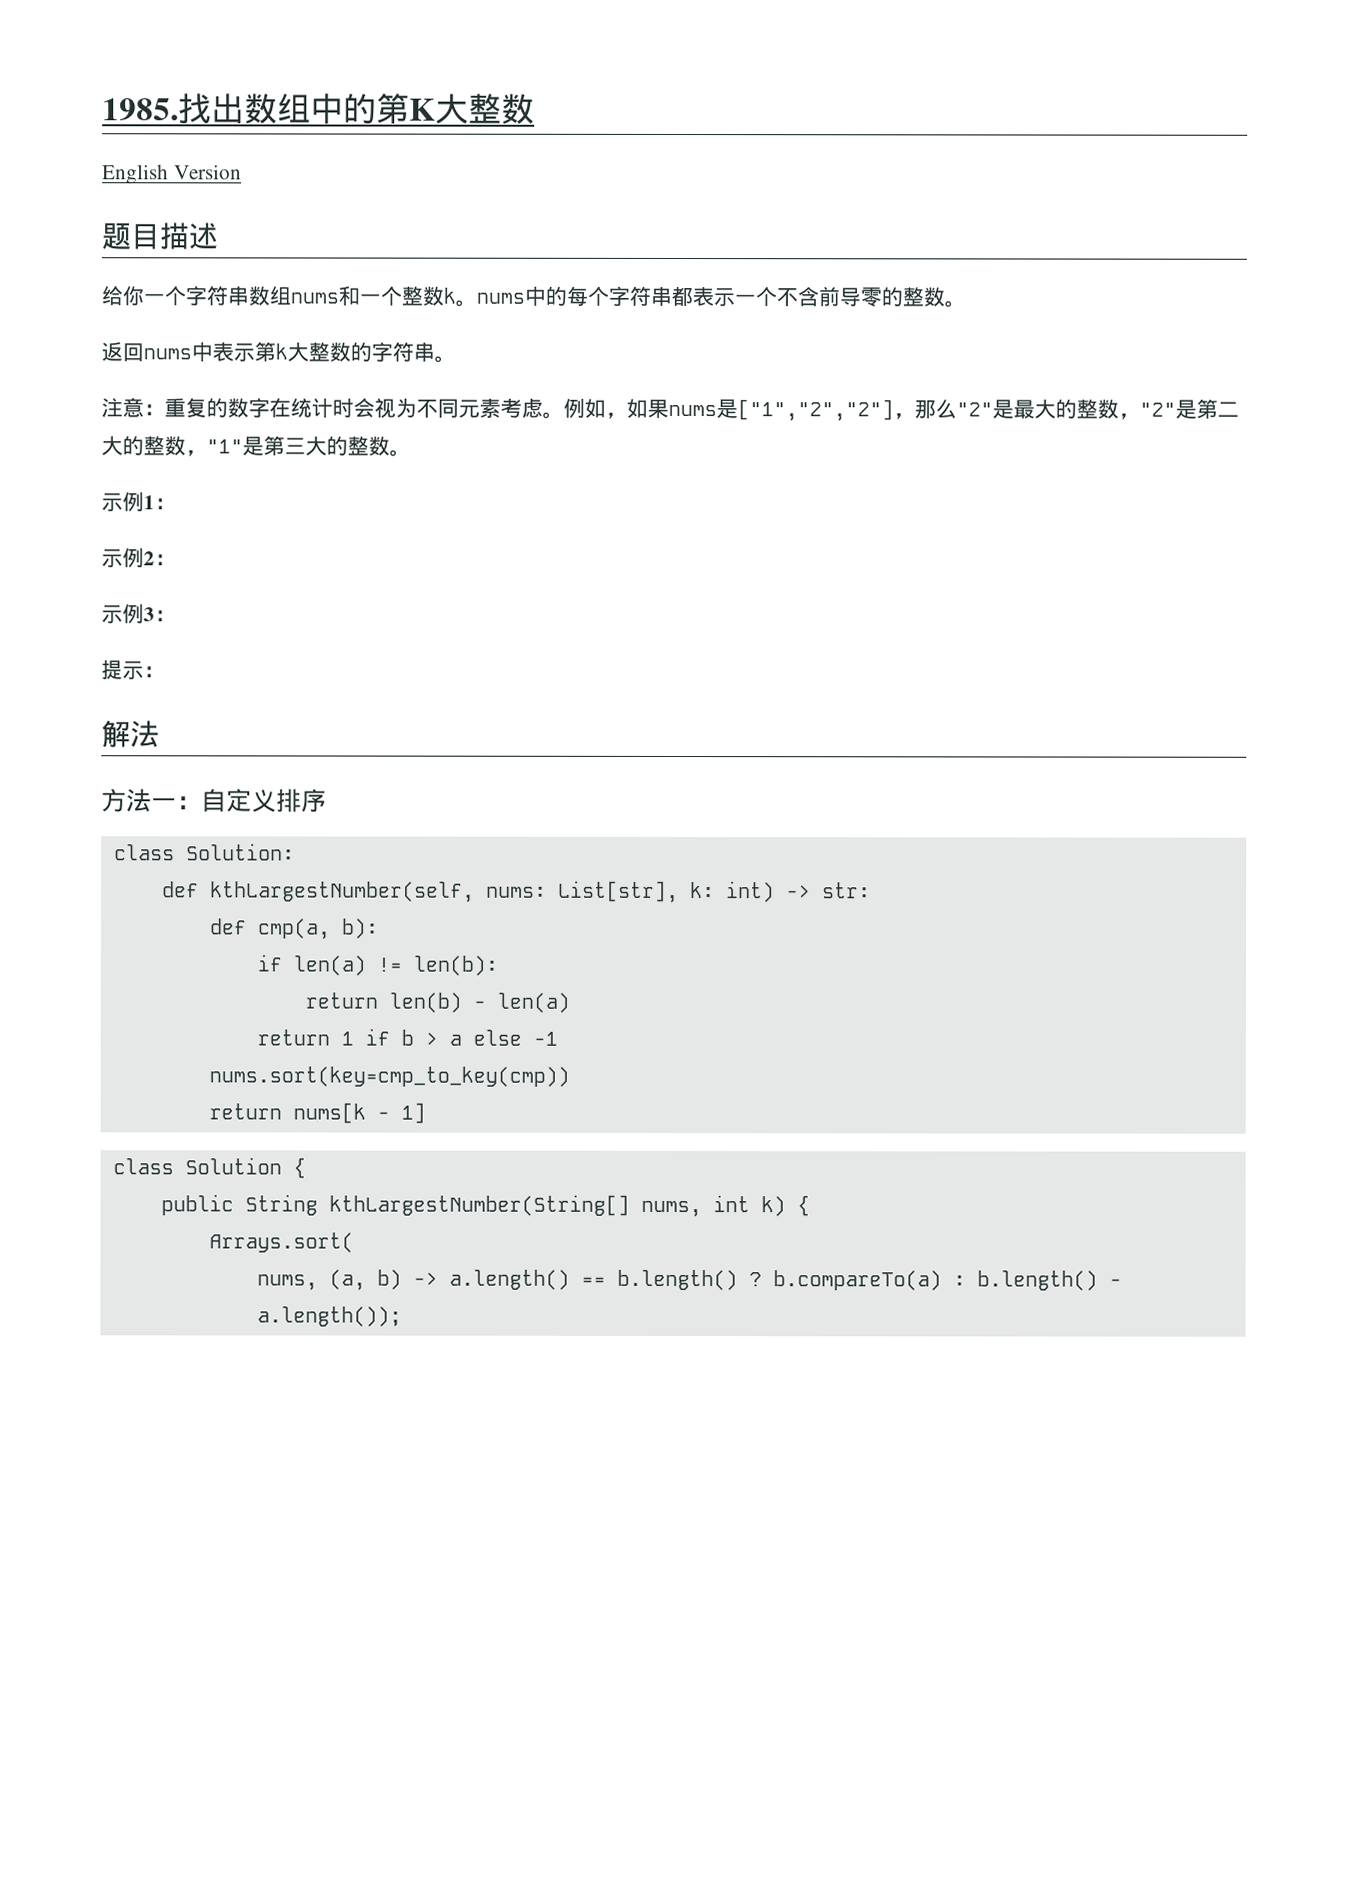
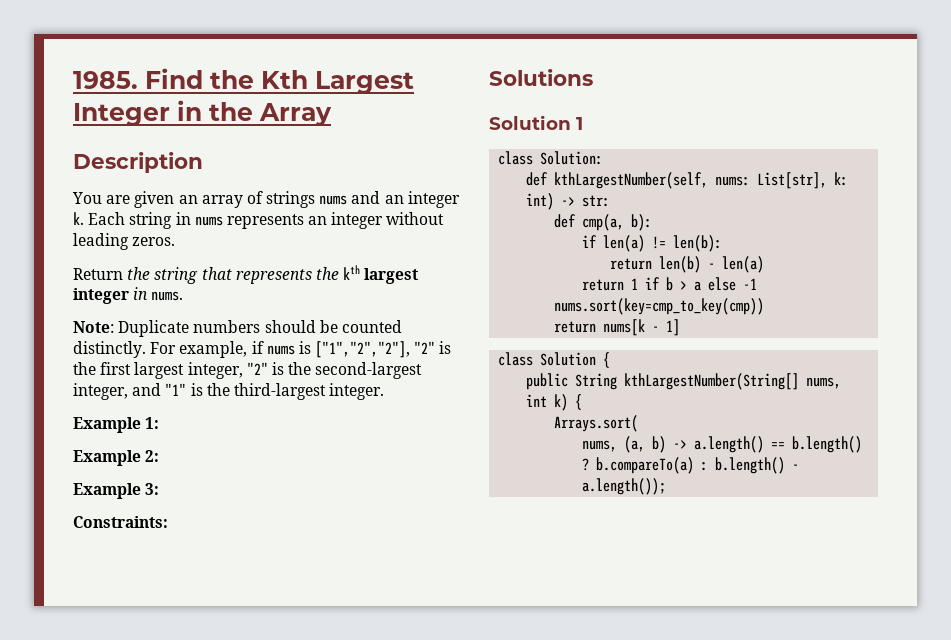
- 找出数组中的第K大整数
- English Version
- 题目描述
- 给你一个字符串数组nums和一个整数k。nums中的每个字符串都表示一个不含前导零的整数。
- 返回nums中表示第k大整数的字符串。
- 注意：重复的数字在统计时会视为不同元素考虑。例如，如果nums是["1","2","2"]，那么"2"是最大的整数，"2"是第二大的整数，"1"是第三大的整数。
- 示例1：
- 示例2：
- 示例3：
- 提示：
- 解法
- 方法一：自定义排序
+ Find the Kth Largest Integer in the Array
+ Description
+ You are given an array of strings nums and an integer k. Each string in nums represents an integer without leading zeros.
+ Return the string that represents the kth largest integer in nums.
+ Note: Duplicate numbers should be counted distinctly. For example, if nums is ["1","2","2"], "2" is the first largest integer, "2" is the second-largest integer, and "1" is the third-largest integer.
+ Example 1:
+ Example 2:
+ Example 3:
+ Constraints:
+ Solutions
+ Solution 1

